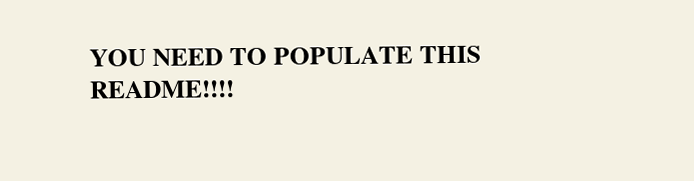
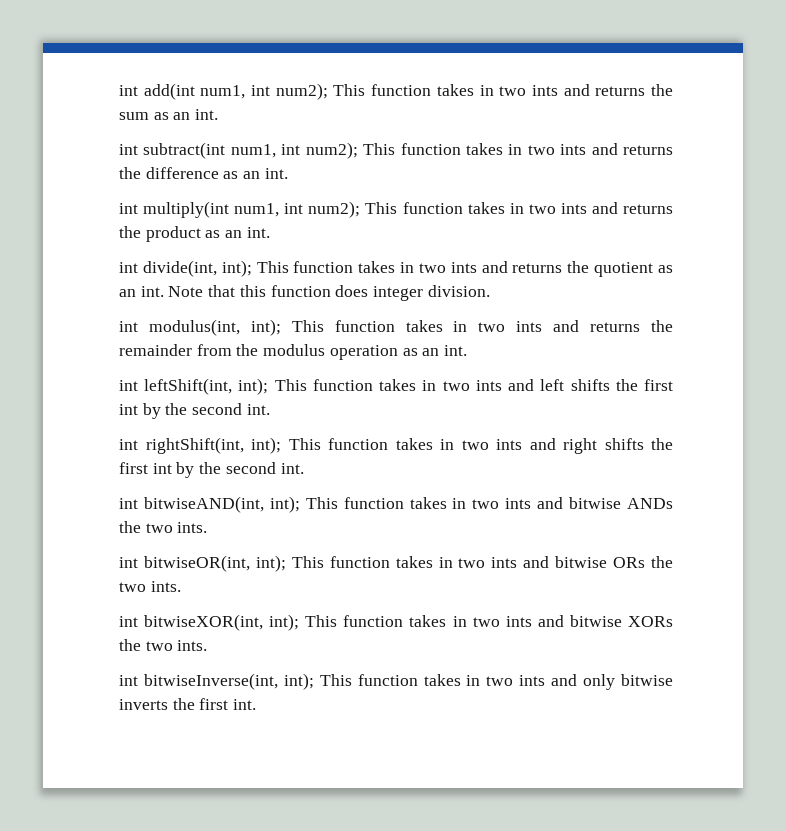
- YOU NEED TO POPULATE THIS README!!!!
+ int add(int num1, int num2); This function takes in two ints and returns the sum as an int.
+ int subtract(int num1, int num2); This function takes in two ints and returns the difference as an int.
+ int multiply(int num1, int num2); This function takes in two ints and returns the product as an int.
+ int divide(int, int); This function takes in two ints and returns the quotient as an int. Note that this function does integer division.
+ int modulus(int, int); This function takes in two ints and returns the remainder from the modulus operation as an int.
+ int leftShift(int, int); This function takes in two ints and left shifts the first int by the second int.
+ int rightShift(int, int); This function takes in two ints and right shifts the first int by the second int.
+ int bitwiseAND(int, int); This function takes in two ints and bitwise ANDs the two ints.
+ int bitwiseOR(int, int); This function takes in two ints and bitwise ORs the two ints.
+ int bitwiseXOR(int, int); This function takes in two ints and bitwise XORs the two ints.
+ int bitwiseInverse(int, int); This function takes in two ints and only bitwise inverts the first int.

